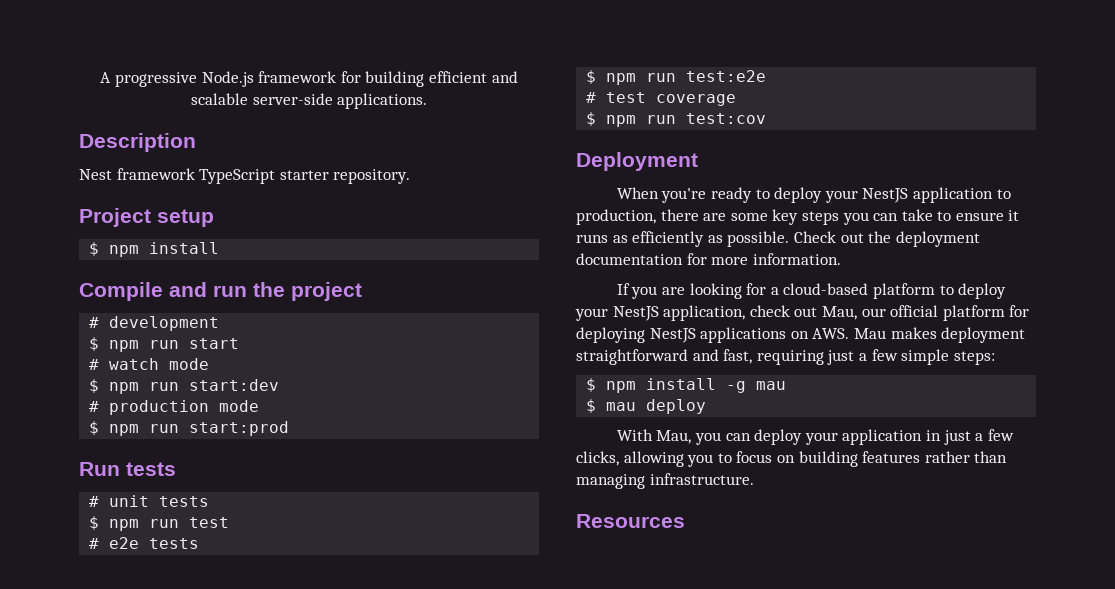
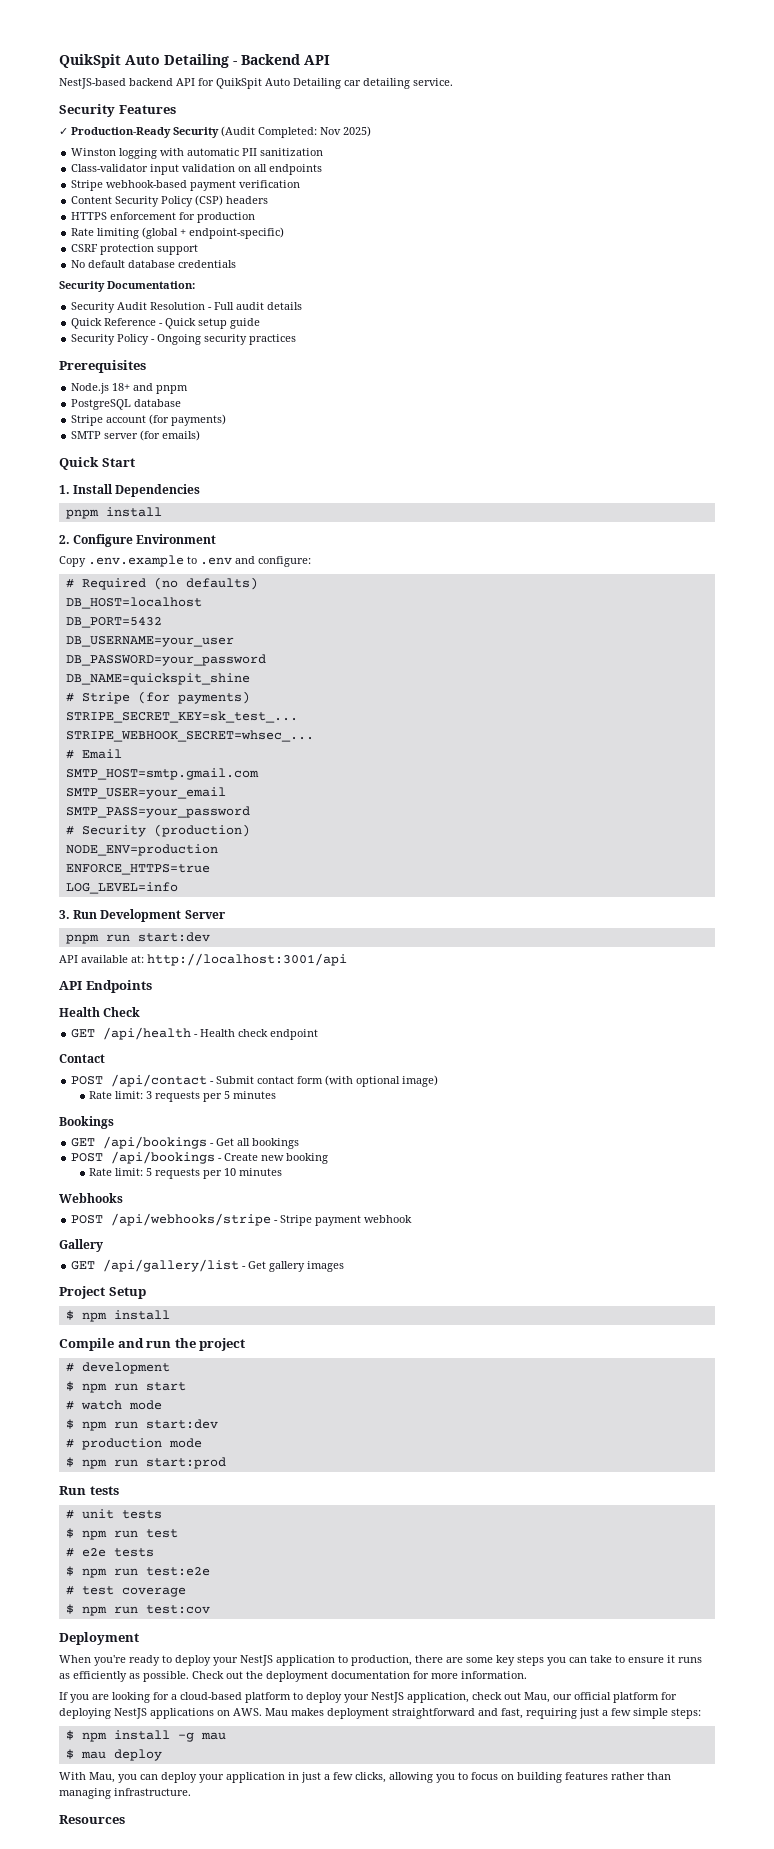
- A progressive Node.js framework for building efficient and scalable server-side applications.
- Description
- Nest framework TypeScript starter repository.
+ QuikSpit Auto Detailing - Backend API
+ NestJS-based backend API for QuikSpit Auto Detailing car detailing service.
+ Security Features
+ ✓ Production-Ready Security (Audit Completed: Nov 2025)
+ Winston logging with automatic PII sanitization
+ Class-validator input validation on all endpoints
+ Stripe webhook-based payment verification
+ Content Security Policy (CSP) headers
+ HTTPS enforcement for production
+ Rate limiting (global + endpoint-specific)
+ CSRF protection support
+ No default database credentials
+ Security Documentation:
+ Security Audit Resolution - Full audit details
+ Quick Reference - Quick setup guide
+ Security Policy - Ongoing security practices
+ Prerequisites
+ Node.js 18+ and pnpm
+ PostgreSQL database
+ Stripe account (for payments)
+ SMTP server (for emails)
+ Quick Start
+ 1. Install Dependencies
+ pnpm install
+ 2. Configure Environment
+ Copy .env.example to .env and configure:
+ # Required (no defaults)
+ DB_HOST=localhost
+ DB_PORT=5432
+ DB_USERNAME=your_user
+ DB_PASSWORD=your_password
+ DB_NAME=quickspit_shine
+ # Stripe (for payments)
+ STRIPE_SECRET_KEY=sk_test_...
+ STRIPE_WEBHOOK_SECRET=whsec_...
+ # Email
+ SMTP_HOST=smtp.gmail.com
+ SMTP_USER=your_email
+ SMTP_PASS=your_password
+ # Security (production)
+ NODE_ENV=production
+ ENFORCE_HTTPS=true
+ LOG_LEVEL=info
+ 3. Run Development Server
+ pnpm run start:dev
+ API available at: http://localhost:3001/api
+ API Endpoints
+ Health Check
+ GET /api/health - Health check endpoint
+ Contact
+ POST /api/contact - Submit contact form (with optional image)
+ Rate limit: 3 requests per 5 minutes
+ Bookings
+ GET /api/bookings - Get all bookings
+ POST /api/bookings - Create new booking
+ Rate limit: 5 requests per 10 minutes
+ Webhooks
+ POST /api/webhooks/stripe - Stripe payment webhook
+ Gallery
+ GET /api/gallery/list - Get gallery images
- Project setup
+ Project Setup

